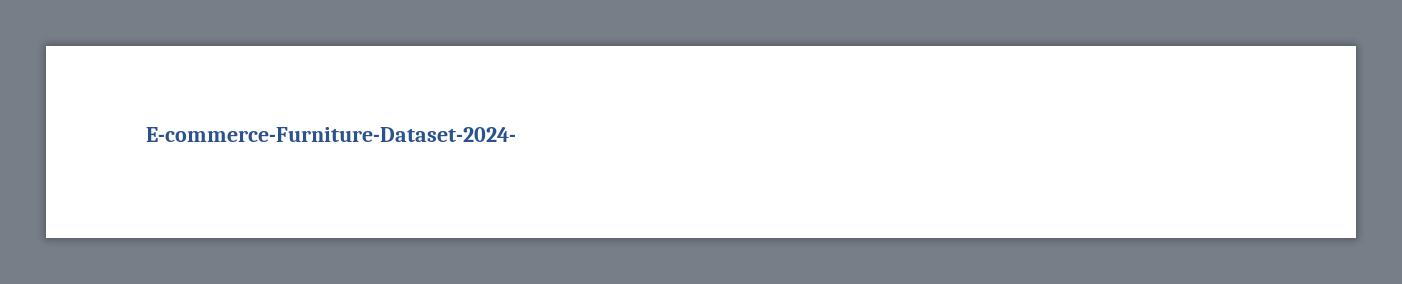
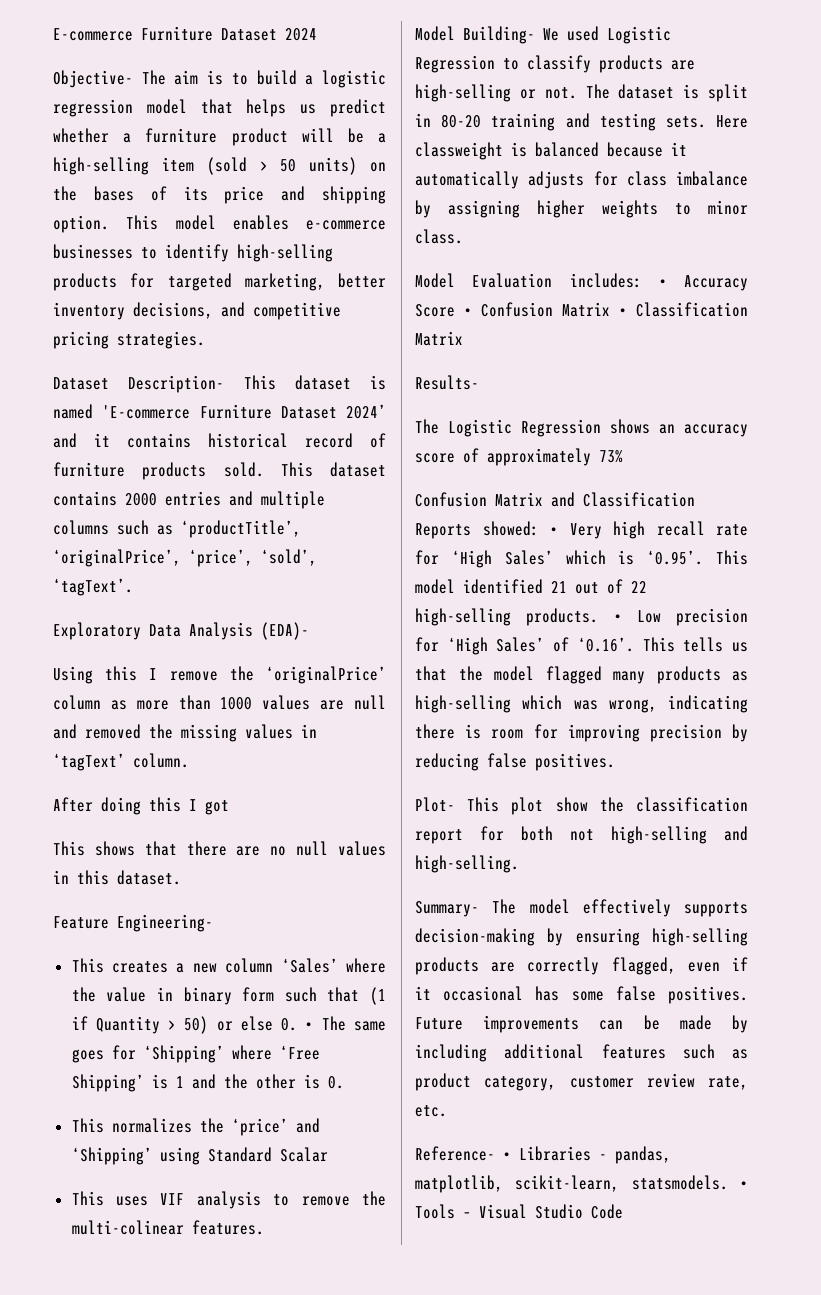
- E-commerce-Furniture-Dataset-2024-
+ E-commerce Furniture Dataset 2024
+ Objective- The aim is to build a logistic regression model that helps us predict whether a furniture product will be a high-selling item (sold > 50 units) on the bases of its price and shipping option. This model enables e-commerce businesses to identify high-selling products for targeted marketing, better inventory decisions, and competitive pricing strategies.
+ Dataset Description- This dataset is named 'E-commerce Furniture Dataset 2024’ and it contains historical record of furniture products sold. This dataset contains 2000 entries and multiple columns such as ‘productTitle’, ‘originalPrice’, ‘price’, ‘sold’, ‘tagText’.
+ Exploratory Data Analysis (EDA)-
+ Using this I remove the ‘originalPrice’ column as more than 1000 values are null and removed the missing values in ‘tagText’ column.
+ After doing this I got
+ This shows that there are no null values in this dataset.
+ Feature Engineering-
+ This creates a new column ‘Sales’ where the value in binary form such that (1 if Quantity > 50) or else 0. • The same goes for ‘Shipping’ where ‘Free Shipping’ is 1 and the other is 0.
+ This normalizes the ‘price’ and ‘Shipping’ using Standard Scalar
+ This uses VIF analysis to remove the multi-colinear features.
+ Model Building- We used Logistic Regression to classify products are high-selling or not. The dataset is split in 80-20 training and testing sets. Here classweight is balanced because it automatically adjusts for class imbalance by assigning higher weights to minor class.
+ Model Evaluation includes: • Accuracy Score • Confusion Matrix • Classification Matrix
+ Results-
+ The Logistic Regression shows an accuracy score of approximately 73%
+ Confusion Matrix and Classification Reports showed: • Very high recall rate for ‘High Sales’ which is ‘0.95’. This model identified 21 out of 22 high-selling products. • Low precision for ‘High Sales’ of ‘0.16’. This tells us that the model flagged many products as high-selling which was wrong, indicating there is room for improving precision by reducing false positives.
+ Plot- This plot show the classification report for both not high-selling and high-selling.
+ Summary- The model effectively supports decision-making by ensuring high-selling products are correctly flagged, even if it occasional has some false positives. Future improvements can be made by including additional features such as product category, customer review rate, etc.
+ Reference- • Libraries - pandas, matplotlib, scikit-learn, statsmodels. • Tools – Visual Studio Code

